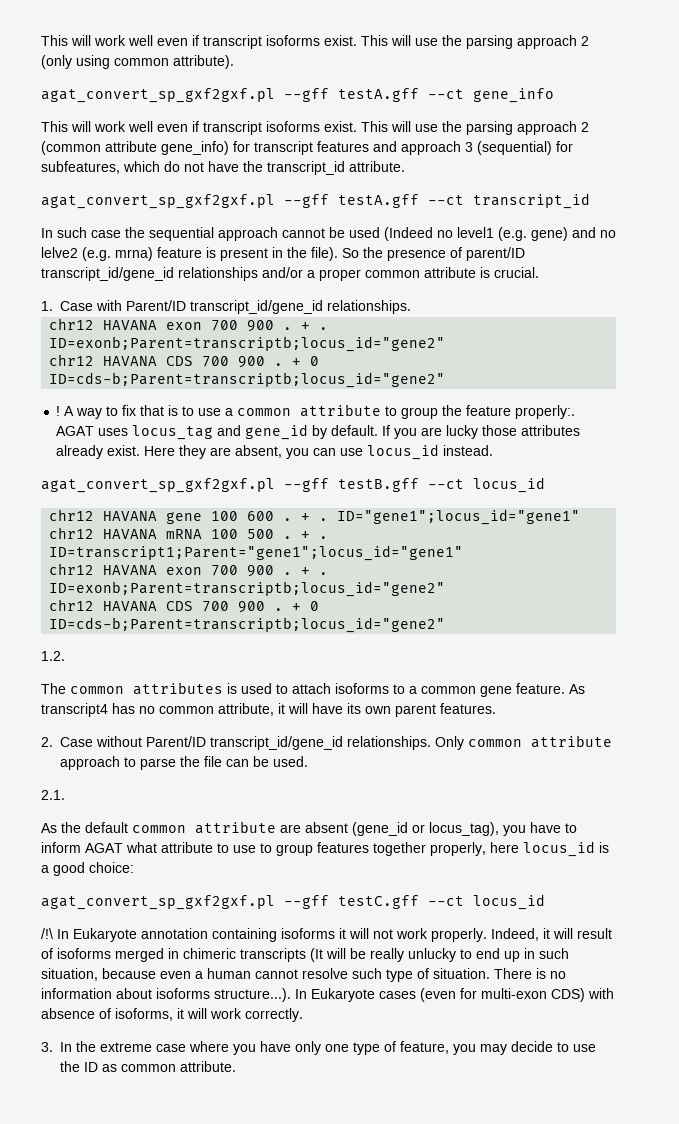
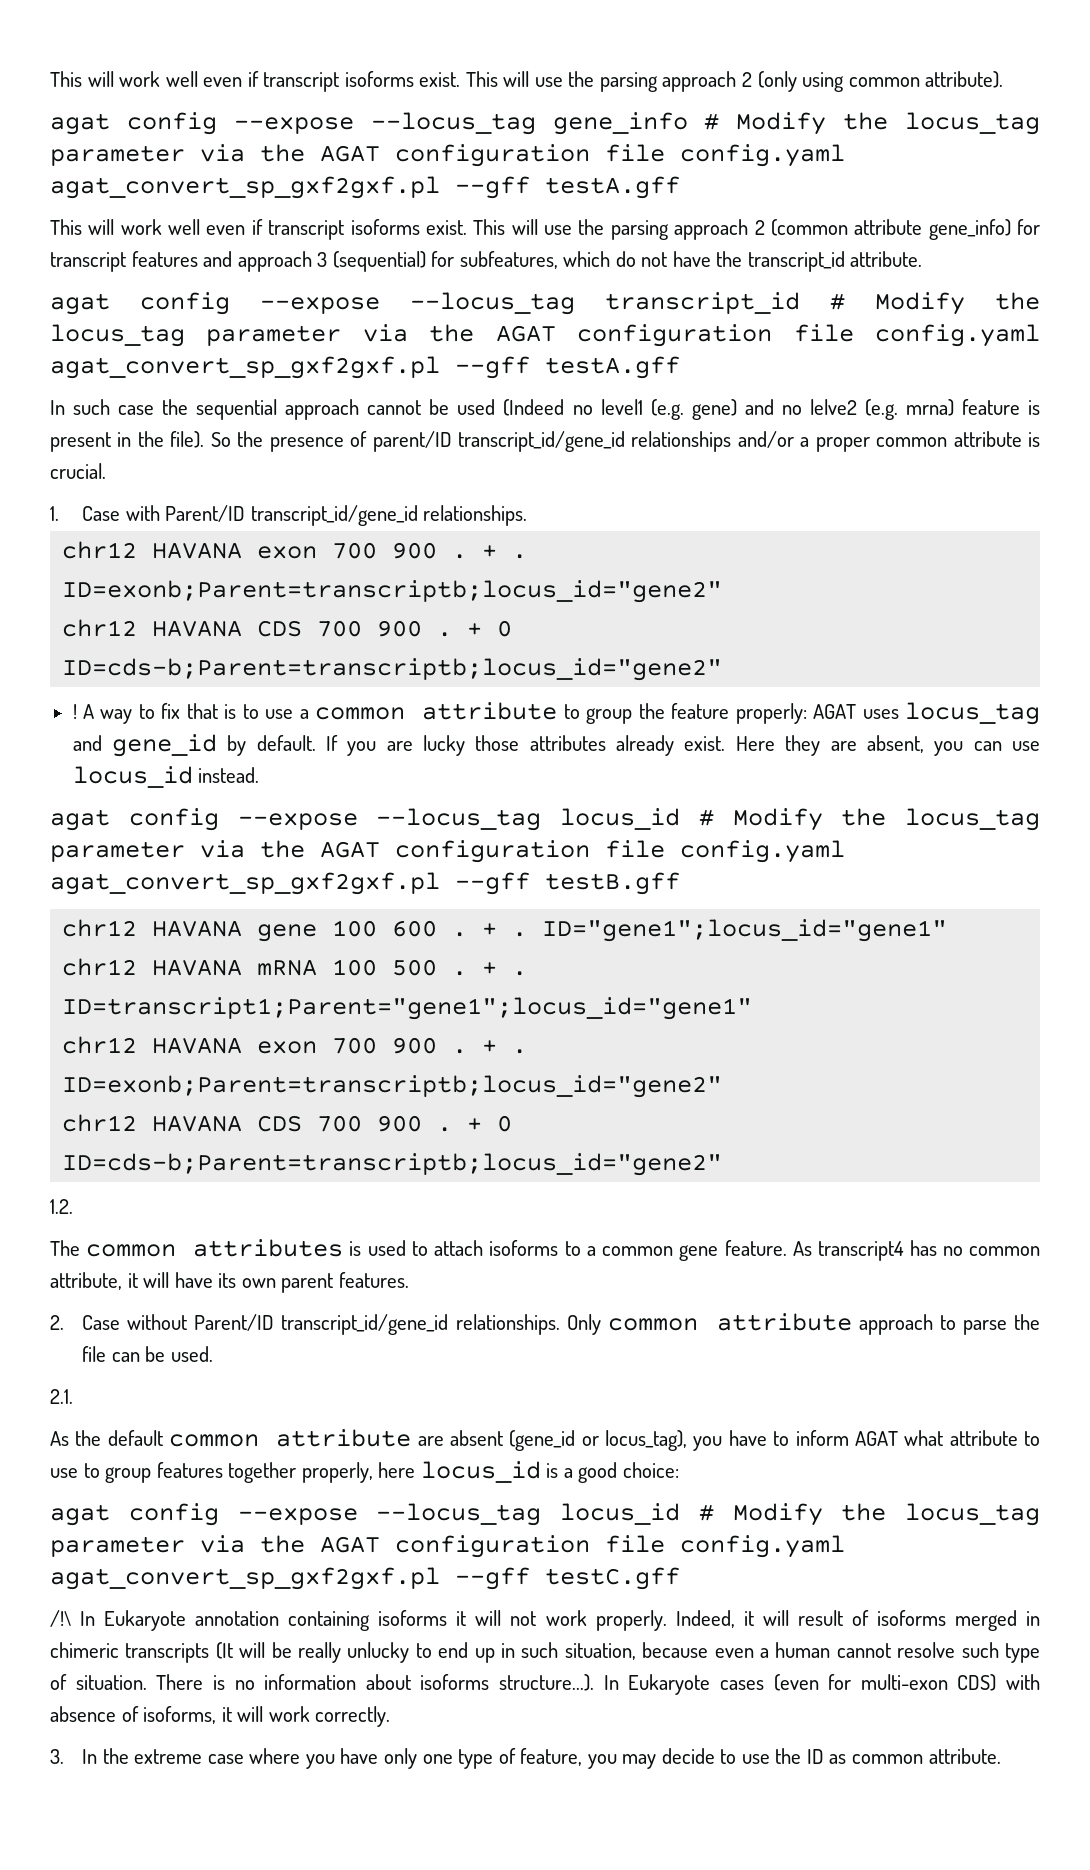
- agat_convert_sp_gxf2gxf.pl --gff testA.gff --ct gene_info
+ agat config --expose --locus_tag gene_info # Modify the locus_tag parameter via the AGAT configuration file config.yaml agat_convert_sp_gxf2gxf.pl --gff testA.gff
- agat_convert_sp_gxf2gxf.pl --gff testA.gff --ct transcript_id
+ agat config --expose --locus_tag transcript_id # Modify the locus_tag parameter via the AGAT configuration file config.yaml agat_convert_sp_gxf2gxf.pl --gff testA.gff
- A way to fix that is to use a common attribute to group the feature properly:. AGAT uses locus_tag and gene_id by default.
+ A way to fix that is to use a common attribute to group the feature properly: AGAT uses locus_tag and gene_id by default.
- agat_convert_sp_gxf2gxf.pl --gff testB.gff --ct locus_id
+ agat config --expose --locus_tag locus_id # Modify the locus_tag parameter via the AGAT configuration file config.yaml agat_convert_sp_gxf2gxf.pl --gff testB.gff
- agat_convert_sp_gxf2gxf.pl --gff testC.gff --ct locus_id
+ agat config --expose --locus_tag locus_id # Modify the locus_tag parameter via the AGAT configuration file config.yaml agat_convert_sp_gxf2gxf.pl --gff testC.gff

